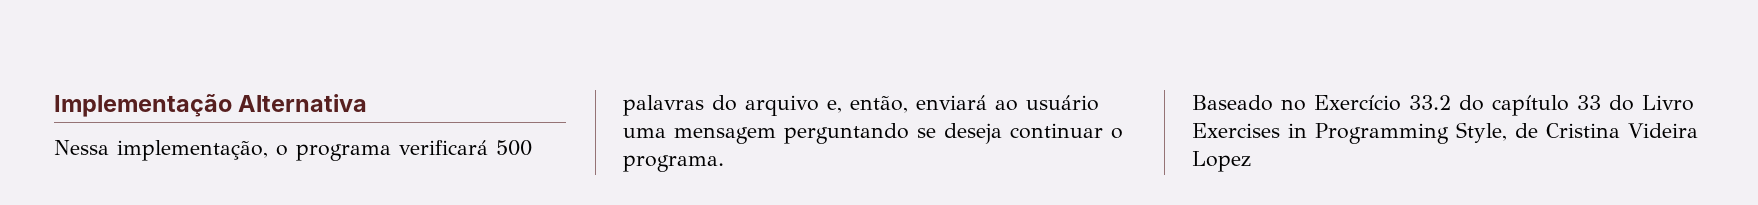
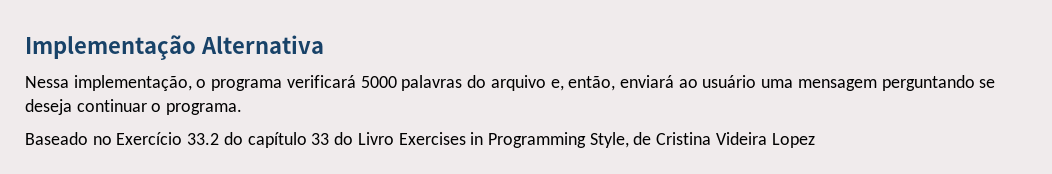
- Nessa implementação, o programa verificará 500 palavras do arquivo e, então, enviará ao usuário uma mensagem perguntando se deseja continuar o programa.
+ Nessa implementação, o programa verificará 5000 palavras do arquivo e, então, enviará ao usuário uma mensagem perguntando se deseja continuar o programa.

